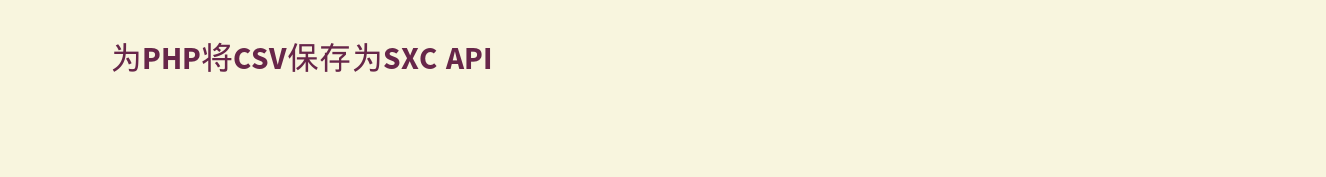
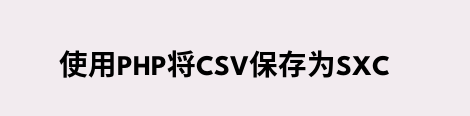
- 为PHP将CSV保存为SXC API
+ 使用PHP将CSV保存为SXC

